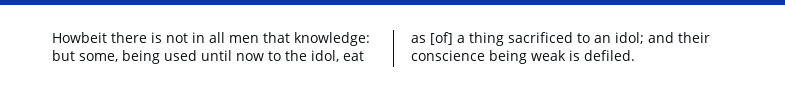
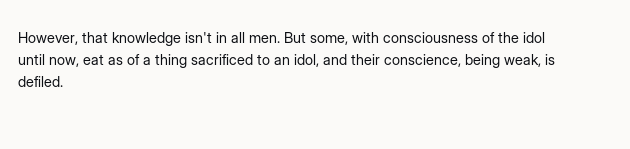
- Howbeit there is not in all men that knowledge: but some, being used until now to the idol, eat as [of] a thing sacrificed to an idol; and their conscience being weak is defiled.
+ However, that knowledge isn't in all men. But some, with consciousness of the idol until now, eat as of a thing sacrificed to an idol, and their conscience, being weak, is defiled.

